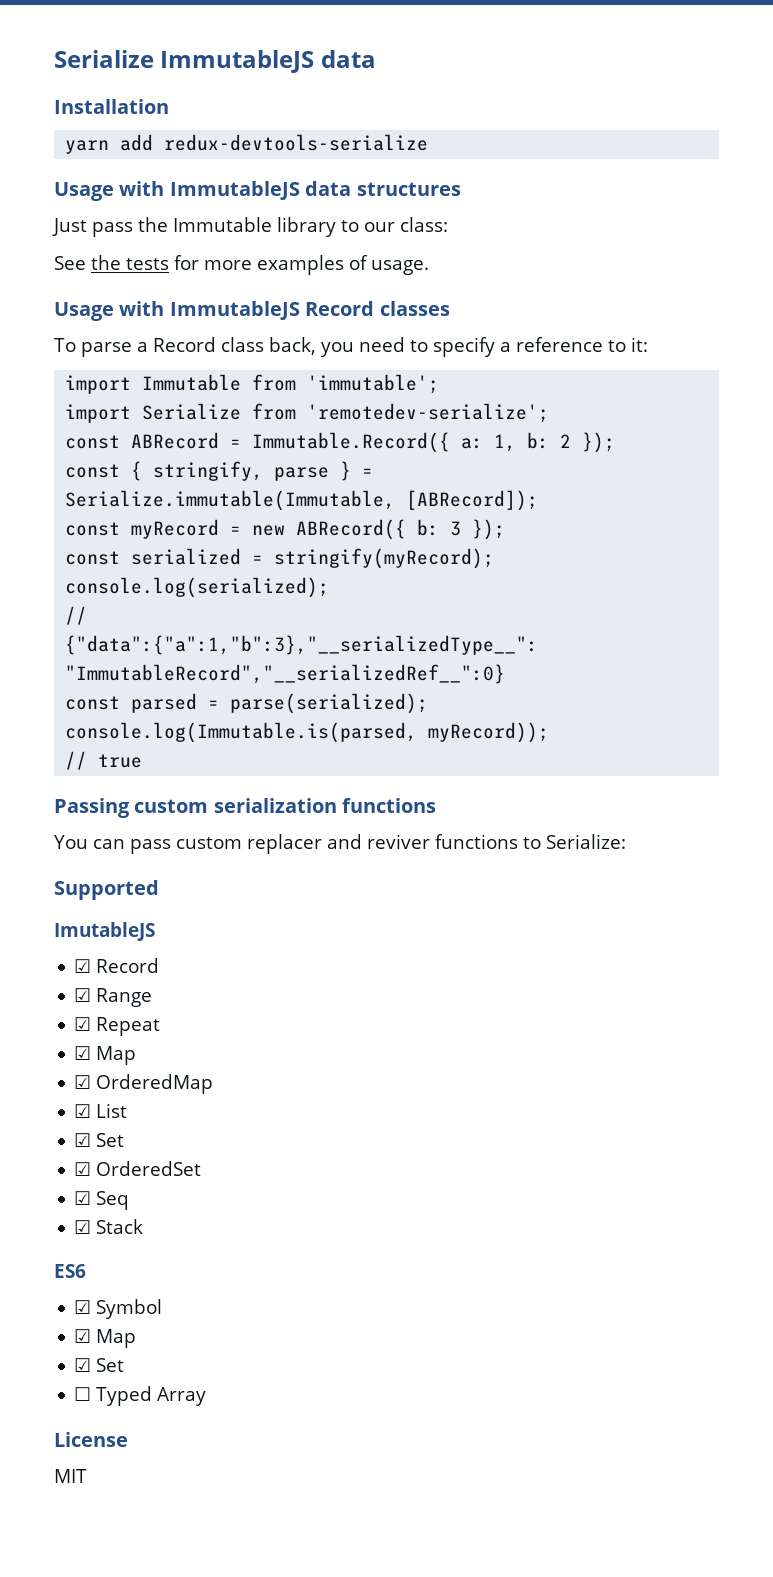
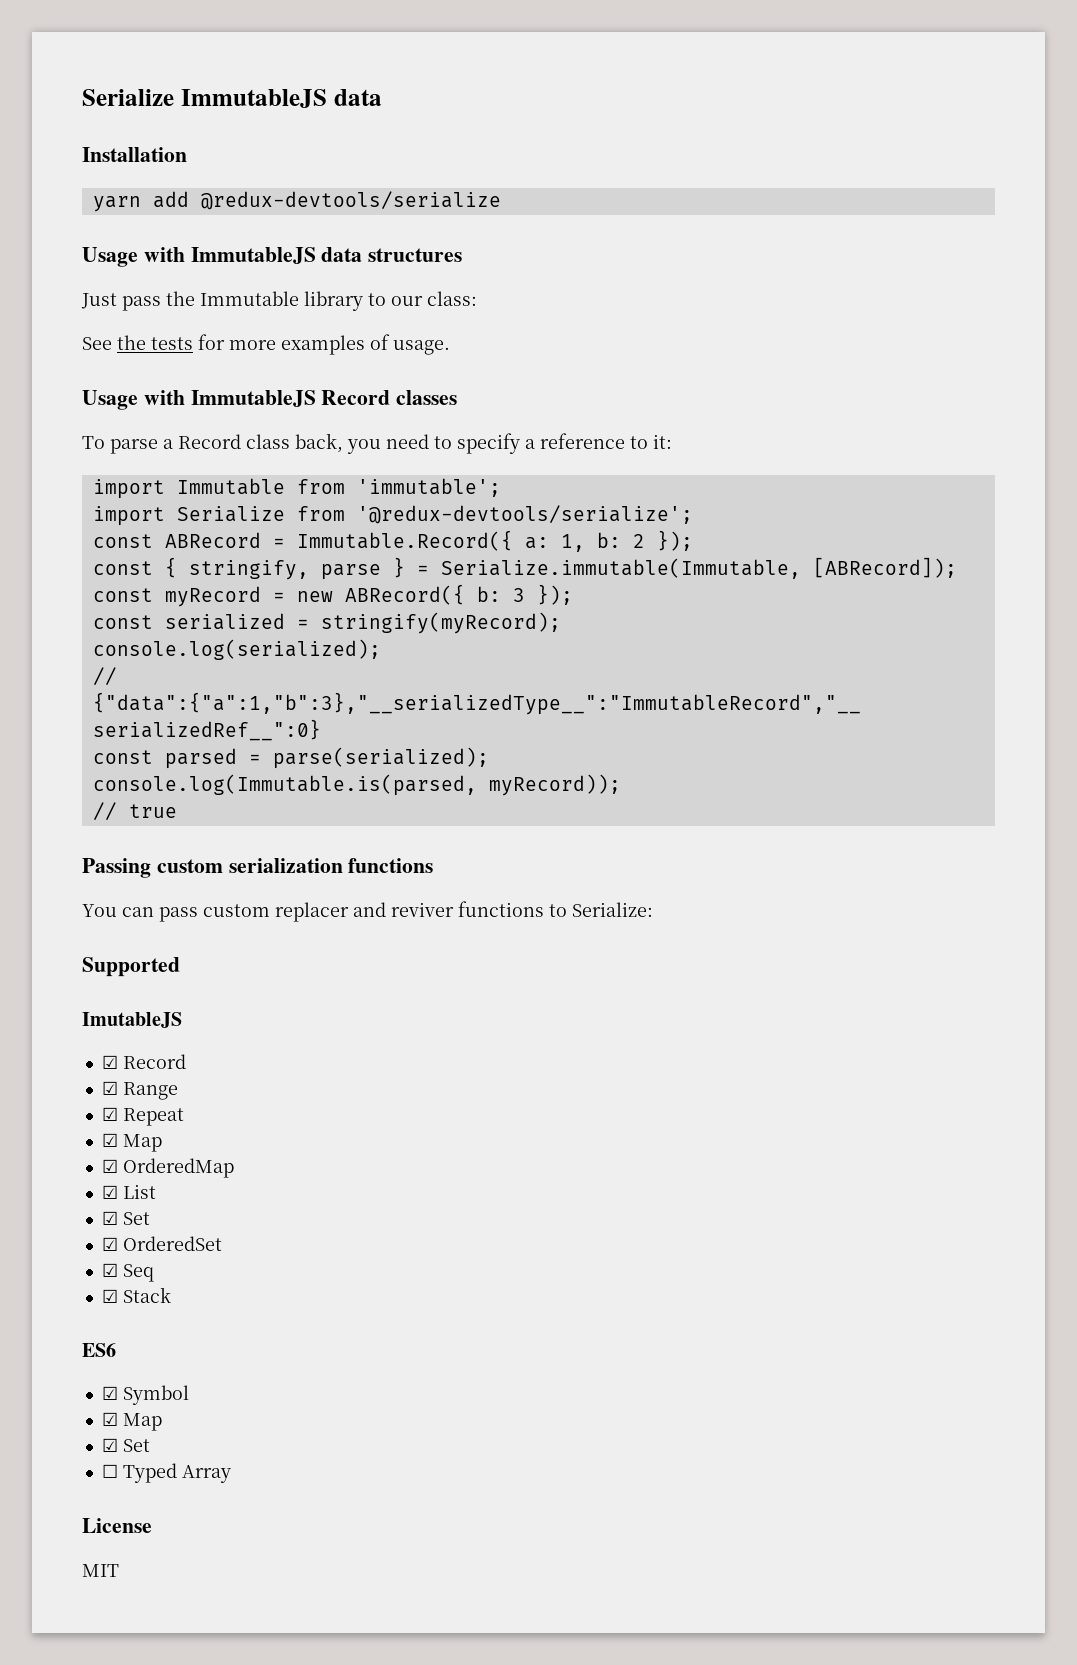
- yarn add redux-devtools-serialize
+ yarn add @redux-devtools/serialize
- import Serialize from 'remotedev-serialize';
+ import Serialize from '@redux-devtools/serialize';

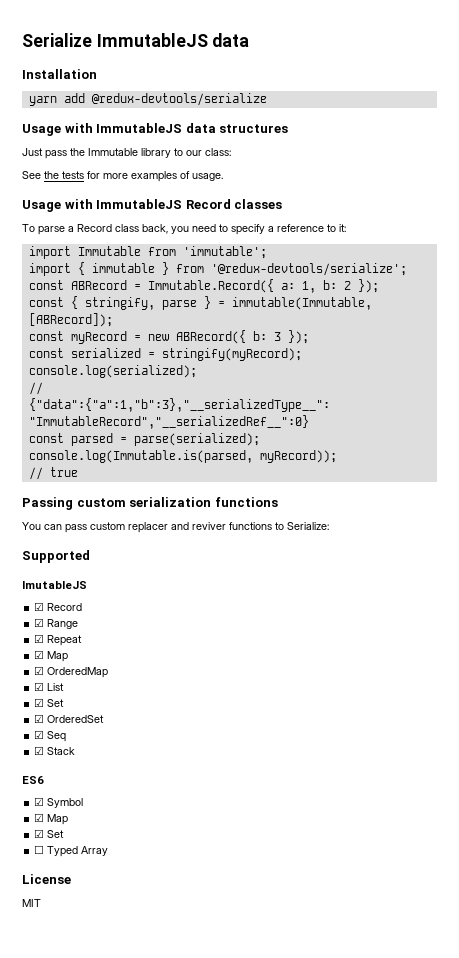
- import Serialize from '@redux-devtools/serialize';
+ import { immutable } from '@redux-devtools/serialize';
- const { stringify, parse } = Serialize.immutable(Immutable, [ABRecord]);
+ const { stringify, parse } = immutable(Immutable, [ABRecord]);

